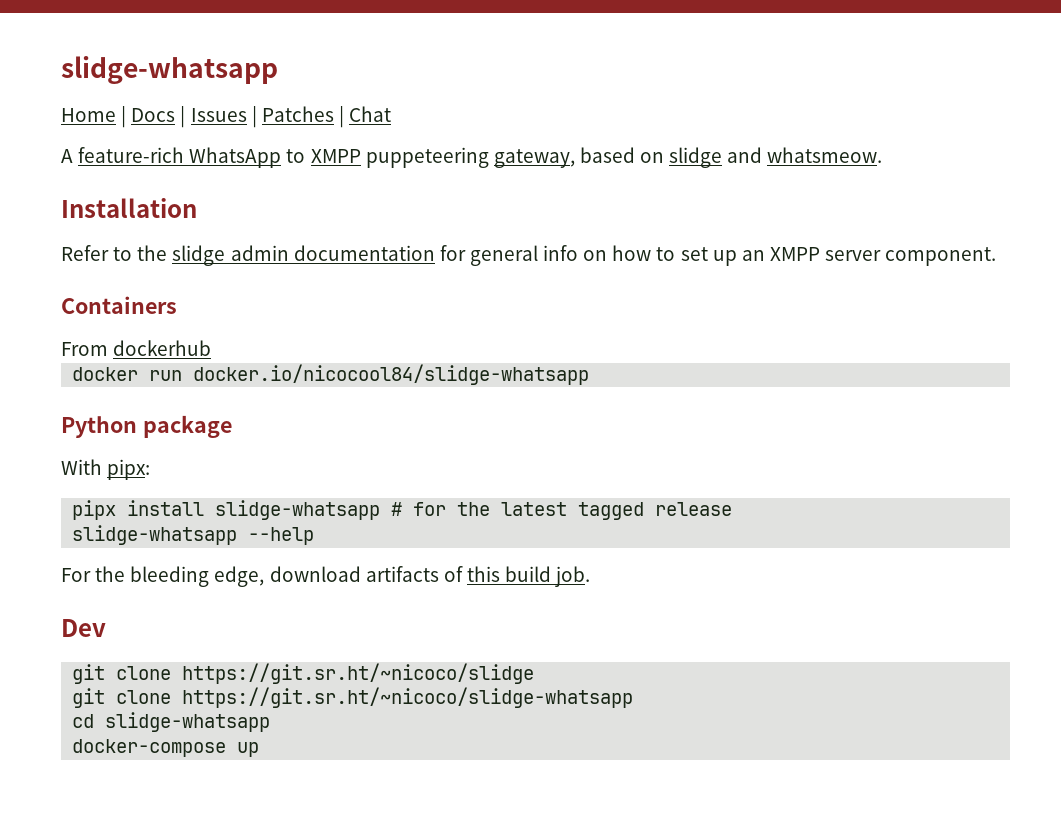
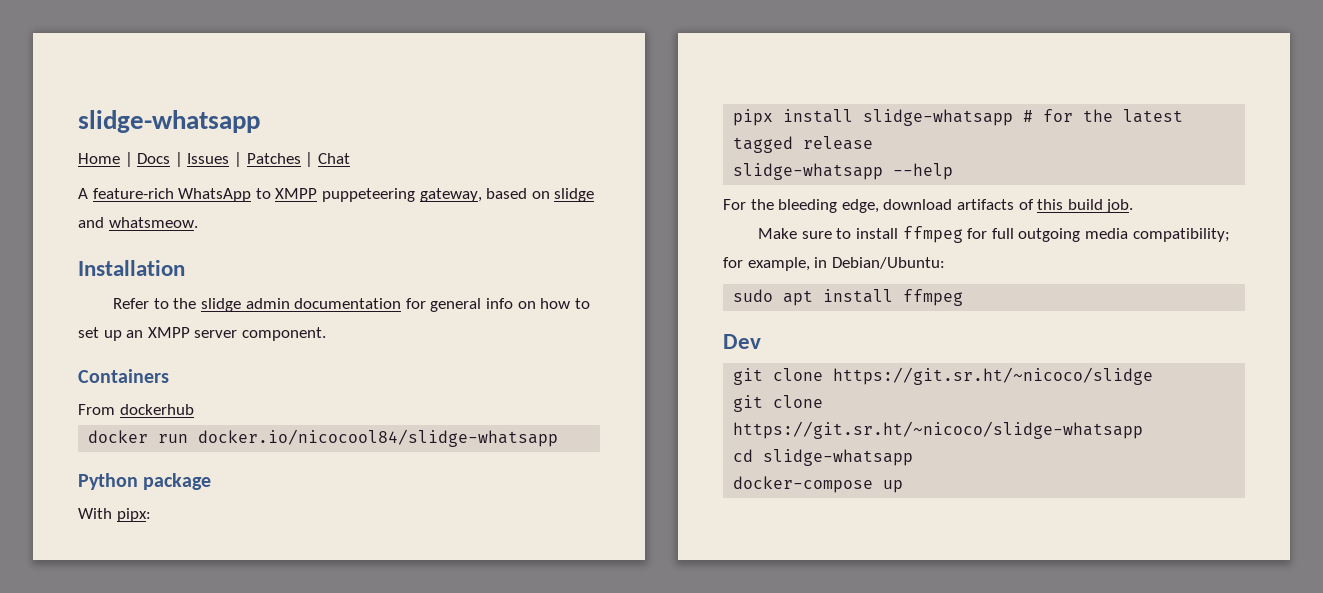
+ Make sure to install ffmpeg for full outgoing media compatibility; for example, in Debian/Ubuntu:
+ sudo apt install ffmpeg

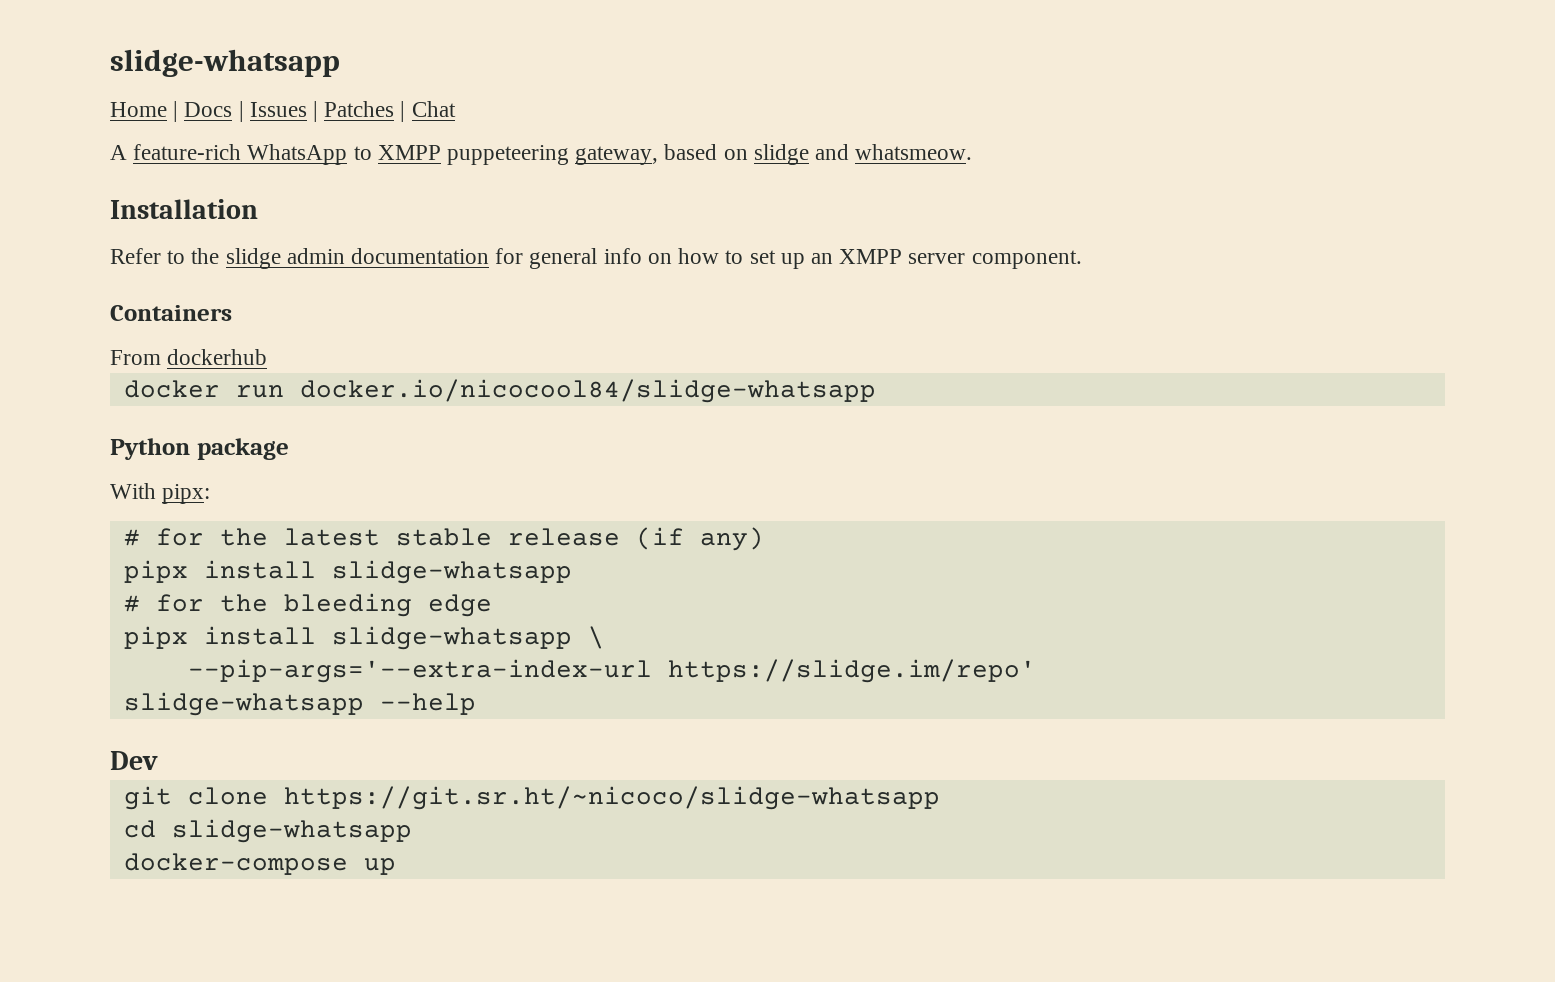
- pipx install slidge-whatsapp # for the latest tagged release
+ # for the latest stable release (if any)
+ pipx install slidge-whatsapp
+ # for the bleeding edge
+ pipx install slidge-whatsapp \
+ --pip-args='--extra-index-url https://slidge.im/repo'
  slidge-whatsapp --help
- For the bleeding edge, download artifacts of this build job.
- Make sure to install ffmpeg for full outgoing media compatibility; for example, in Debian/Ubuntu:
- sudo apt install ffmpeg
  Dev
- git clone https://git.sr.ht/~nicoco/slidge

